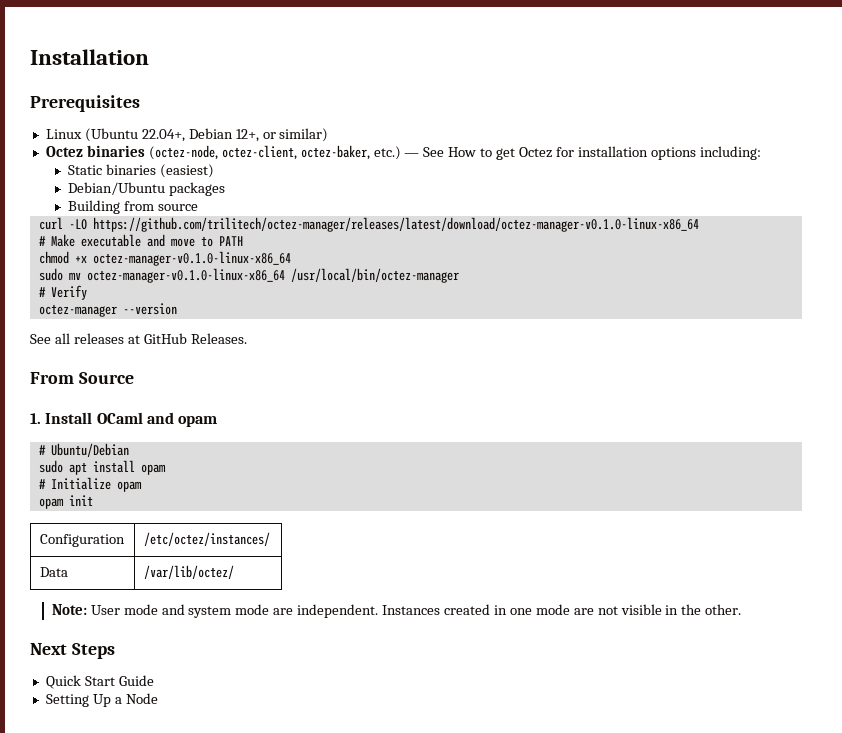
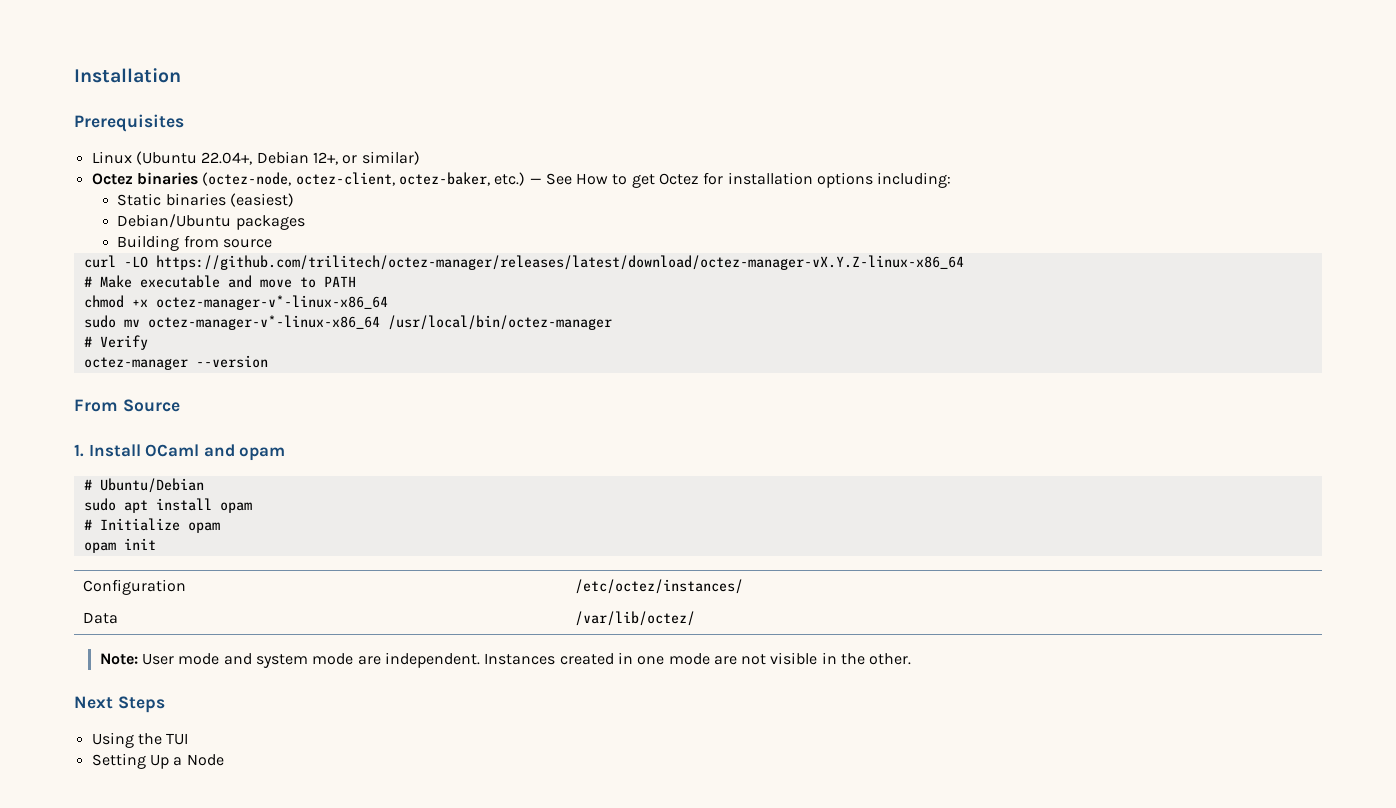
- curl -LO https://github.com/trilitech/octez-manager/releases/latest/download/octez-manager-v0.1.0-linux-x86_64
+ curl -LO https://github.com/trilitech/octez-manager/releases/latest/download/octez-manager-vX.Y.Z-linux-x86_64
- chmod +x octez-manager-v0.1.0-linux-x86_64
+ chmod +x octez-manager-v*-linux-x86_64
- sudo mv octez-manager-v0.1.0-linux-x86_64 /usr/local/bin/octez-manager
+ sudo mv octez-manager-v*-linux-x86_64 /usr/local/bin/octez-manager
- See all releases at GitHub Releases.
- Quick Start Guide
+ Using the TUI

